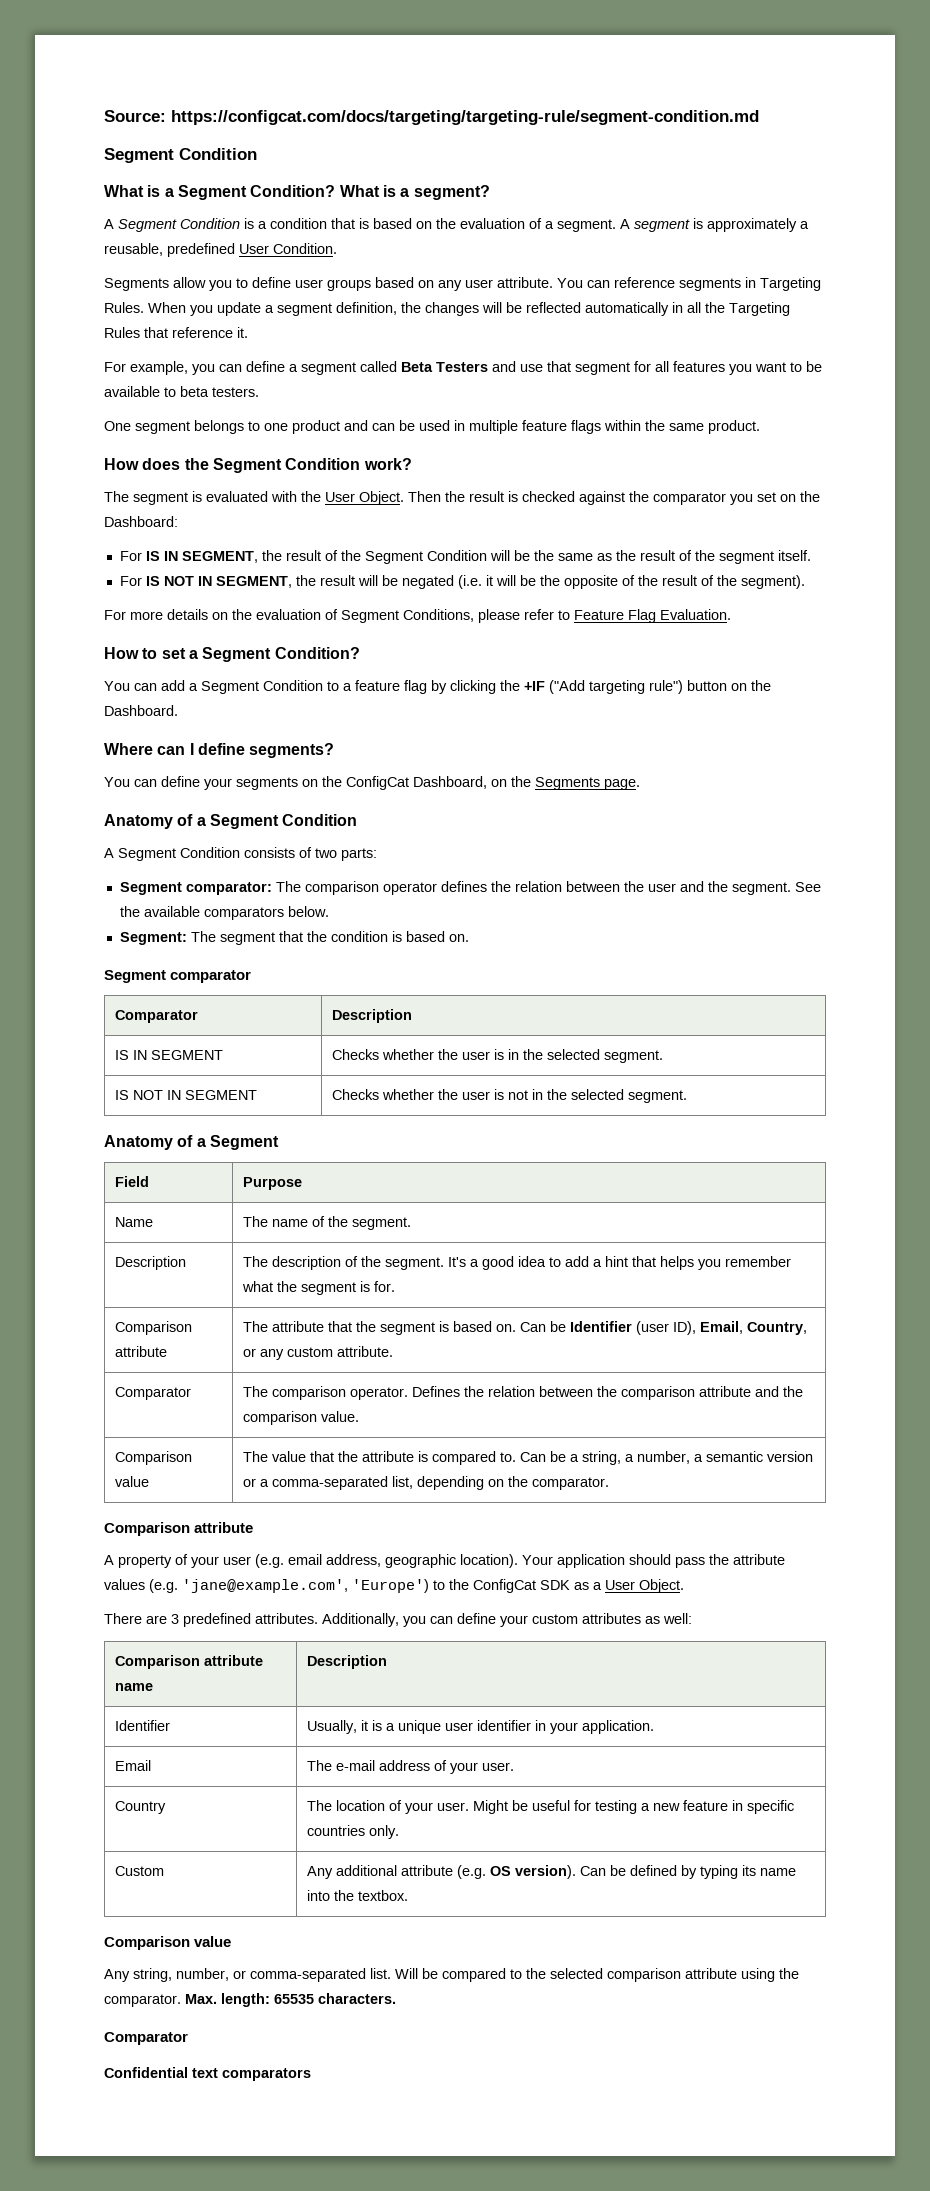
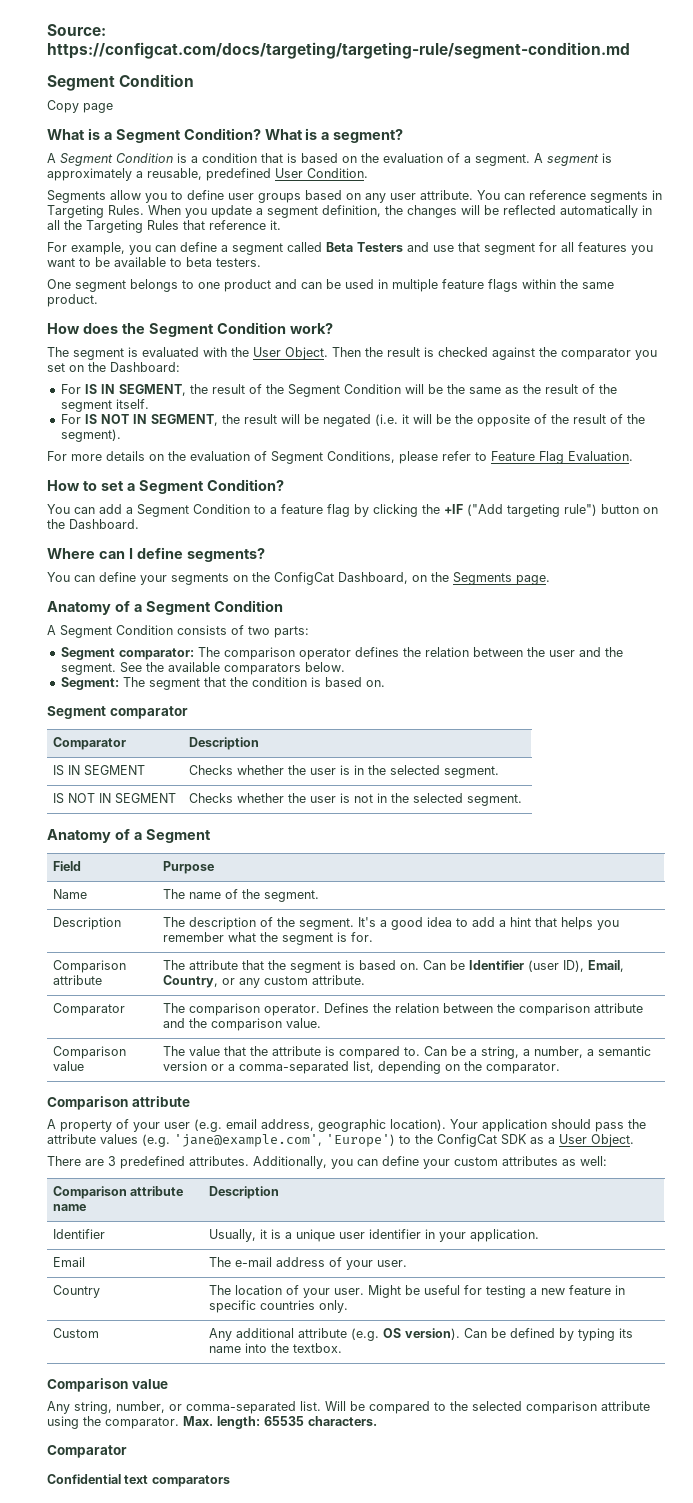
+ Copy page

